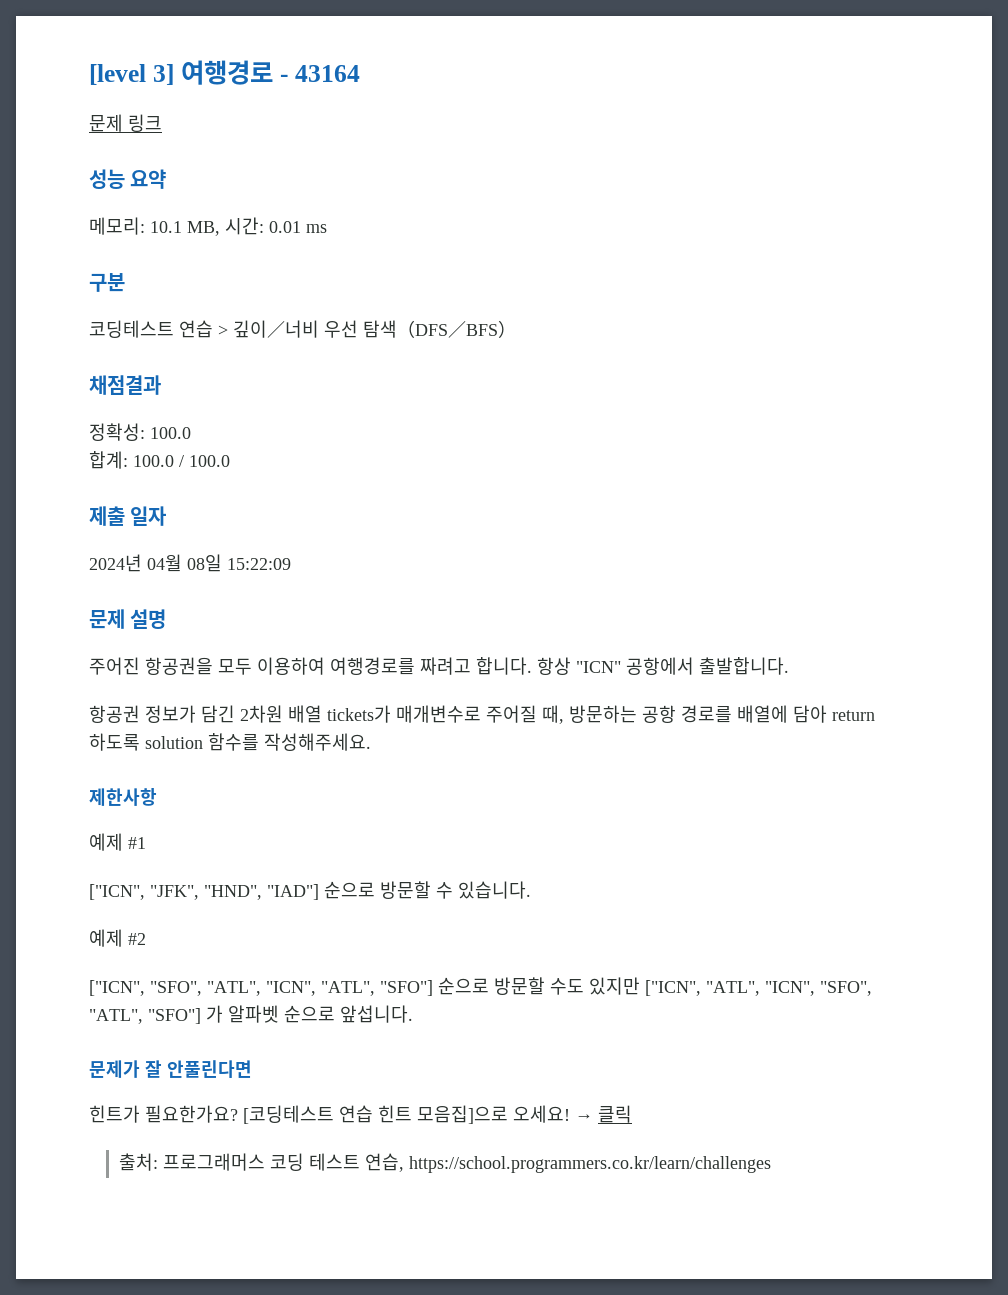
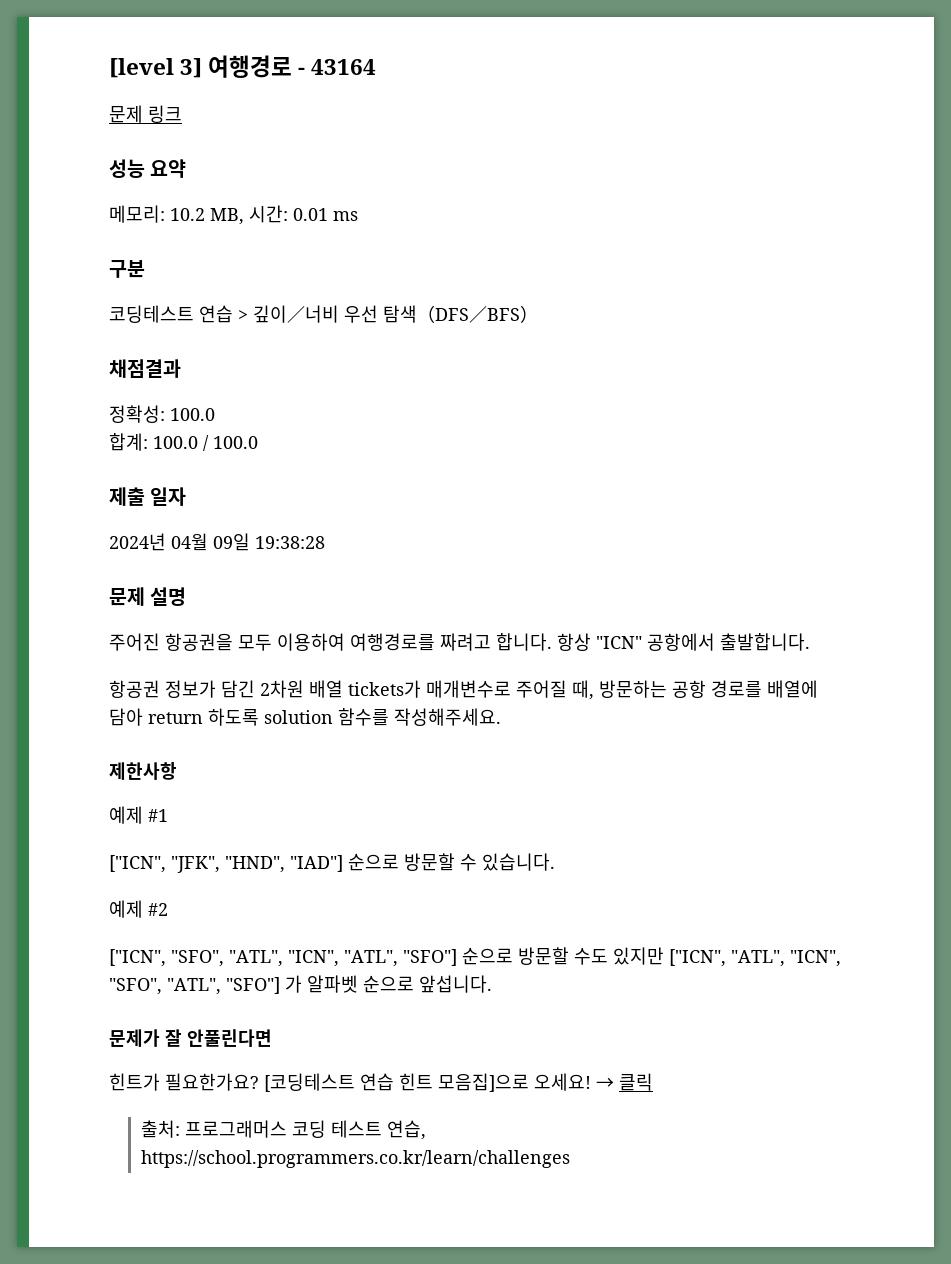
- 메모리: 10.1 MB, 시간: 0.01 ms
+ 메모리: 10.2 MB, 시간: 0.01 ms
- 2024년 04월 08일 15:22:09
+ 2024년 04월 09일 19:38:28

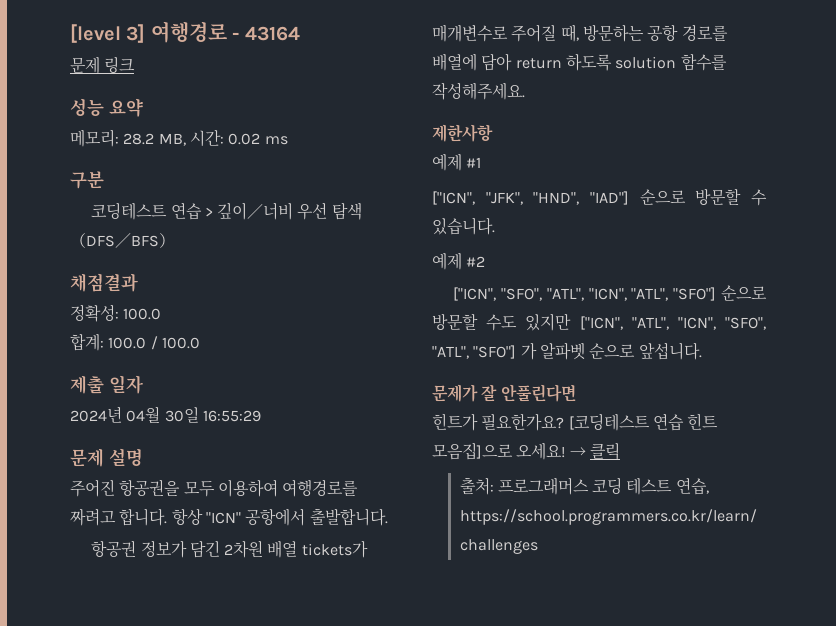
- 메모리: 10.2 MB, 시간: 0.01 ms
+ 메모리: 28.2 MB, 시간: 0.02 ms
- 2024년 04월 09일 19:38:28
+ 2024년 04월 30일 16:55:29

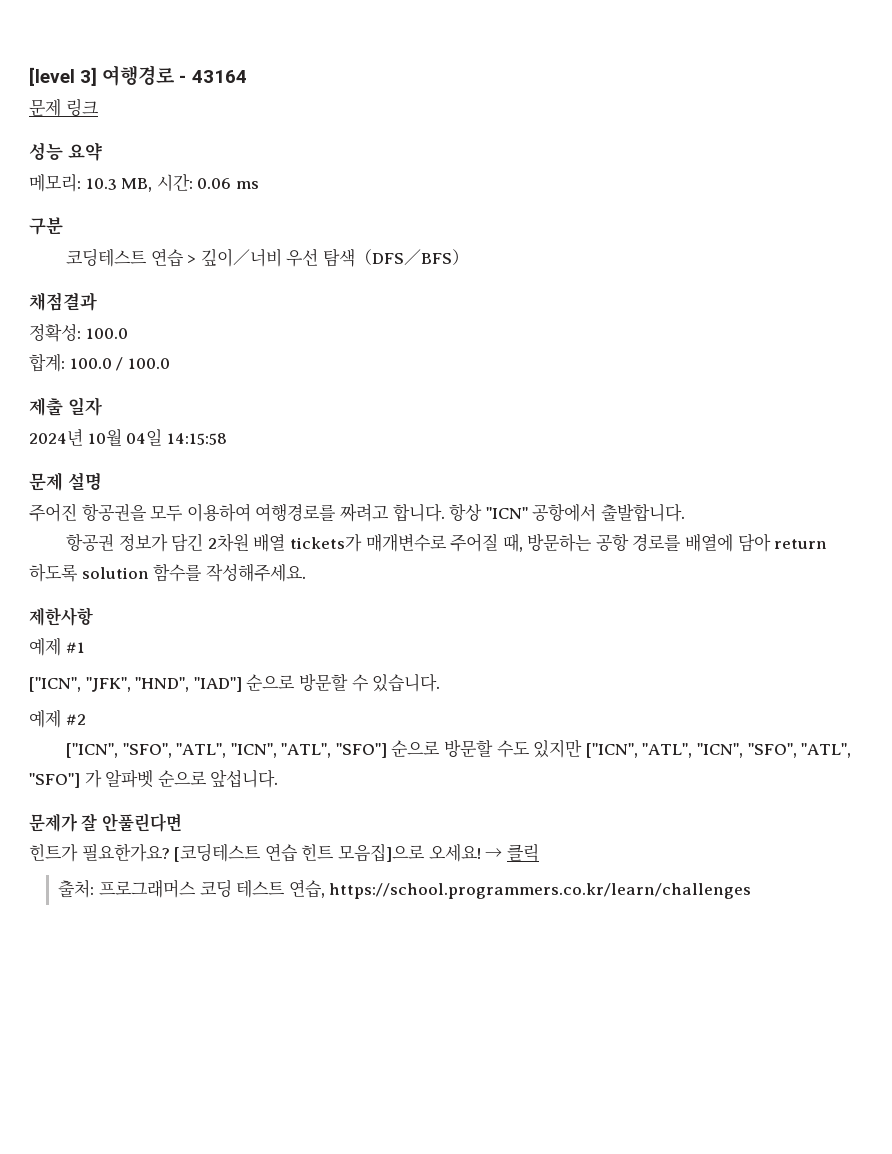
- 메모리: 28.2 MB, 시간: 0.02 ms
+ 메모리: 10.3 MB, 시간: 0.06 ms
- 2024년 04월 30일 16:55:29
+ 2024년 10월 04일 14:15:58

